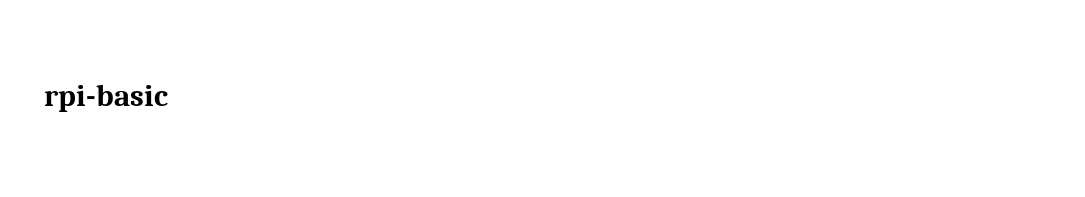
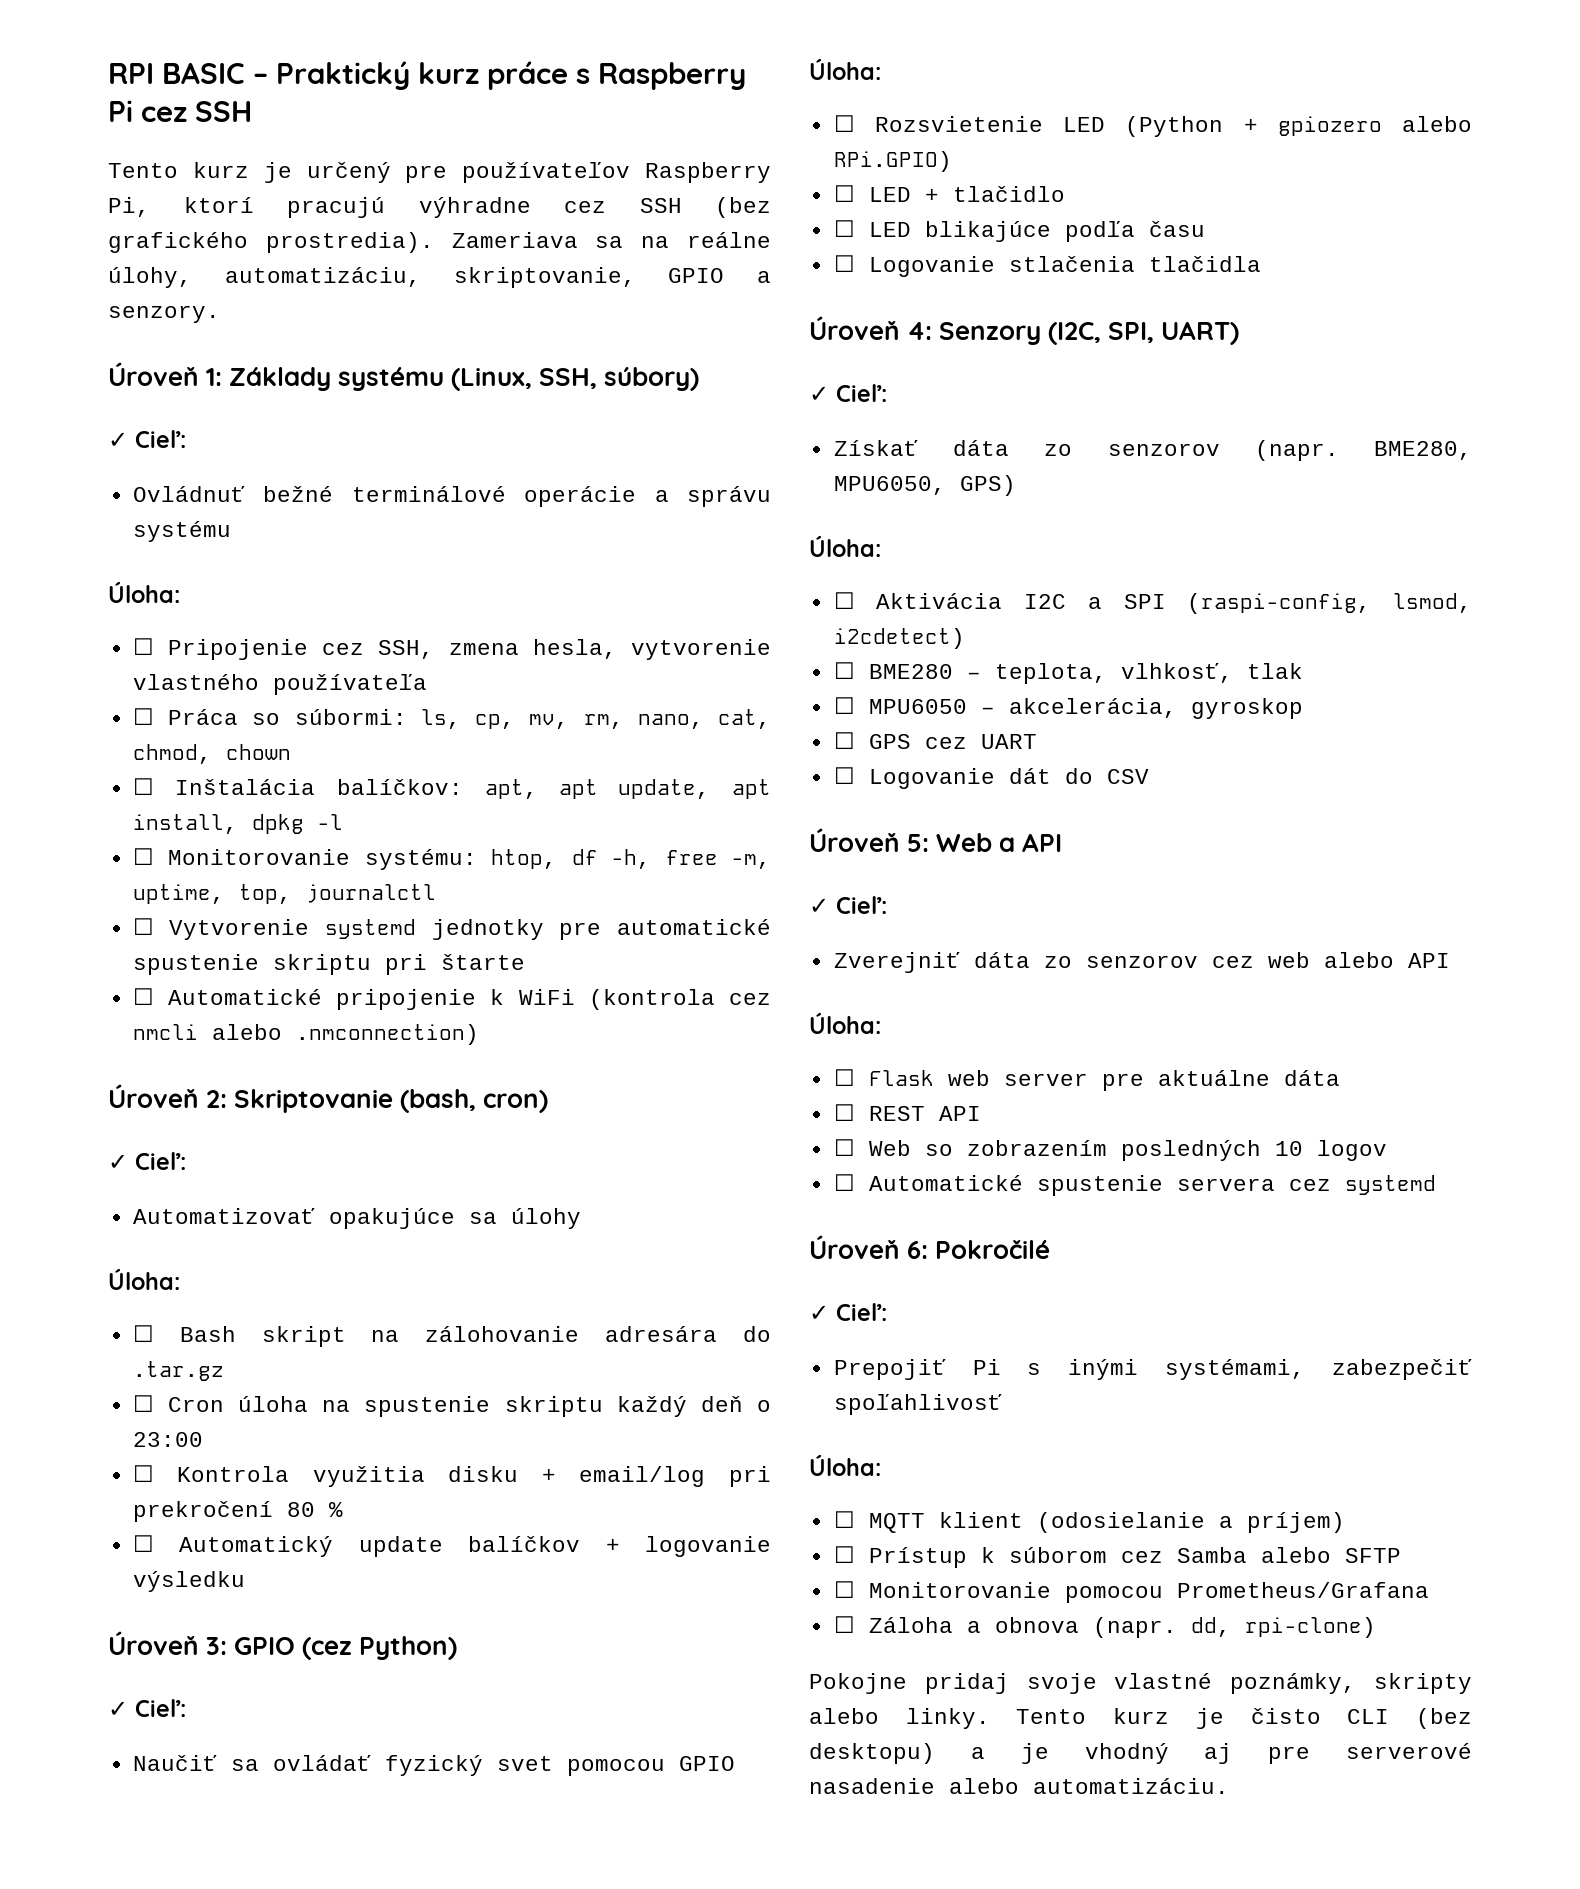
- rpi-basic
+ RPI BASIC – Praktický kurz práce s Raspberry Pi cez SSH
+ Tento kurz je určený pre používateľov Raspberry Pi, ktorí pracujú výhradne cez SSH (bez grafického prostredia). Zameriava sa na reálne úlohy, automatizáciu, skriptovanie, GPIO a senzory.
+ Úroveň 1: Základy systému (Linux, SSH, súbory)
+ ✓ Cieľ:
+ Ovládnuť bežné terminálové operácie a správu systému
+ Úloha:
+ ☐ Pripojenie cez SSH, zmena hesla, vytvorenie vlastného používateľa
+ ☐ Práca so súbormi: ls, cp, mv, rm, nano, cat, chmod, chown
+ ☐ Inštalácia balíčkov: apt, apt update, apt install, dpkg -l
+ ☐ Monitorovanie systému: htop, df -h, free -m, uptime, top, journalctl
+ ☐ Vytvorenie systemd jednotky pre automatické spustenie skriptu pri štarte
+ ☐ Automatické pripojenie k WiFi (kontrola cez nmcli alebo .nmconnection)
+ Úroveň 2: Skriptovanie (bash, cron)
+ ✓ Cieľ:
+ Automatizovať opakujúce sa úlohy
+ Úloha:
+ ☐ Bash skript na zálohovanie adresára do .tar.gz
+ ☐ Cron úloha na spustenie skriptu každý deň o 23:00
+ ☐ Kontrola využitia disku + email/log pri prekročení 80 %
+ ☐ Automatický update balíčkov + logovanie výsledku
+ Úroveň 3: GPIO (cez Python)
+ ✓ Cieľ:
+ Naučiť sa ovládať fyzický svet pomocou GPIO
+ Úloha:
+ ☐ Rozsvietenie LED (Python + gpiozero alebo RPi.GPIO)
+ ☐ LED + tlačidlo
+ ☐ LED blikajúce podľa času
+ ☐ Logovanie stlačenia tlačidla
+ Úroveň 4: Senzory (I2C, SPI, UART)
+ ✓ Cieľ:
+ Získať dáta zo senzorov (napr. BME280, MPU6050, GPS)
+ Úloha:
+ ☐ Aktivácia I2C a SPI (raspi-config, lsmod, i2cdetect)
+ ☐ BME280 – teplota, vlhkosť, tlak
+ ☐ MPU6050 – akcelerácia, gyroskop
+ ☐ GPS cez UART
+ ☐ Logovanie dát do CSV
+ Úroveň 5: Web a API
+ ✓ Cieľ:
+ Zverejniť dáta zo senzorov cez web alebo API
+ Úloha:
+ ☐ Flask web server pre aktuálne dáta
+ ☐ REST API
+ ☐ Web so zobrazením posledných 10 logov
+ ☐ Automatické spustenie servera cez systemd
+ Úroveň 6: Pokročilé
+ ✓ Cieľ:
+ Prepojiť Pi s inými systémami, zabezpečiť spoľahlivosť
+ Úloha:
+ ☐ MQTT klient (odosielanie a príjem)
+ ☐ Prístup k súborom cez Samba alebo SFTP
+ ☐ Monitorovanie pomocou Prometheus/Grafana
+ ☐ Záloha a obnova (napr. dd, rpi-clone)
+ Pokojne pridaj svoje vlastné poznámky, skripty alebo linky. Tento kurz je čisto CLI (bez desktopu) a je vhodný aj pre serverové nasadenie alebo automatizáciu.

